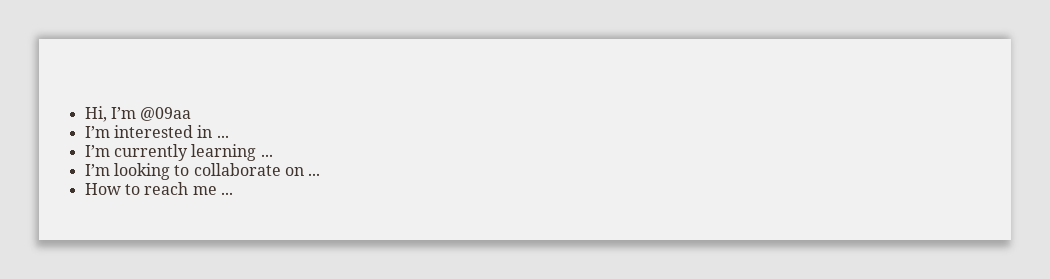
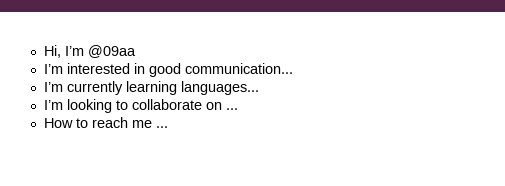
- I’m interested in ...
+ I’m interested in good communication...
- I’m currently learning ...
+ I’m currently learning languages...

